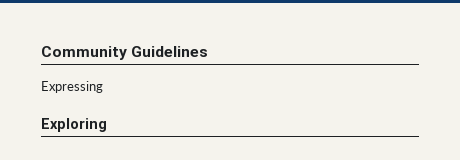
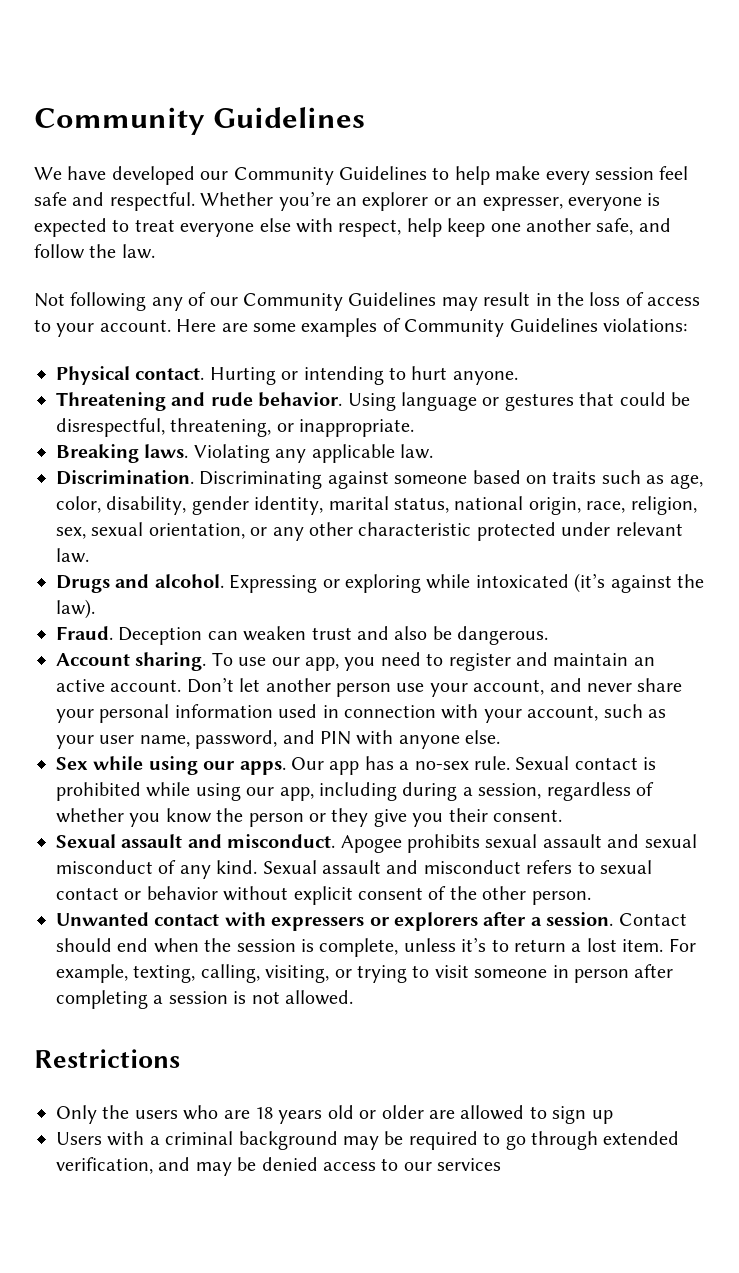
- Expressing
- Exploring
+ We have developed our Community Guidelines to help make every session feel safe and respectful. Whether you’re an explorer or an expresser, everyone is expected to treat everyone else with respect, help keep one another safe, and follow the law.
+ Not following any of our Community Guidelines may result in the loss of access to your account. Here are some examples of Community Guidelines violations:
+ Physical contact. Hurting or intending to hurt anyone.
+ Threatening and rude behavior. Using language or gestures that could be disrespectful, threatening, or inappropriate.
+ Breaking laws. Violating any applicable law.
+ Discrimination. Discriminating against someone based on traits such as age, color, disability, gender identity, marital status, national origin, race, religion, sex, sexual orientation, or any other characteristic protected under relevant law.
+ Drugs and alcohol. Expressing or exploring while intoxicated (it’s against the law).
+ Fraud. Deception can weaken trust and also be dangerous.
+ Account sharing. To use our app, you need to register and maintain an active account. Don’t let another person use your account, and never share your personal information used in connection with your account, such as your user name, password, and PIN with anyone else.
+ Sex while using our apps. Our app has a no-sex rule. Sexual contact is prohibited while using our app, including during a session, regardless of whether you know the person or they give you their consent.
+ Sexual assault and misconduct. Apogee prohibits sexual assault and sexual misconduct of any kind. Sexual assault and misconduct refers to sexual contact or behavior without explicit consent of the other person.
+ Unwanted contact with expressers or explorers after a session. Contact should end when the session is complete, unless it’s to return a lost item. For example, texting, calling, visiting, or trying to visit someone in person after completing a session is not allowed.
+ Restrictions
+ Only the users who are 18 years old or older are allowed to sign up
+ Users with a criminal background may be required to go through extended verification, and may be denied access to our services

